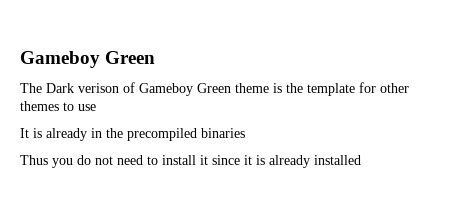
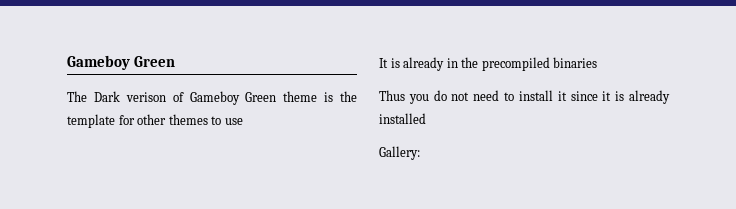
+ Gallery:

